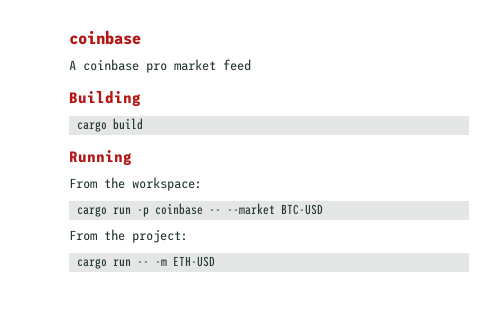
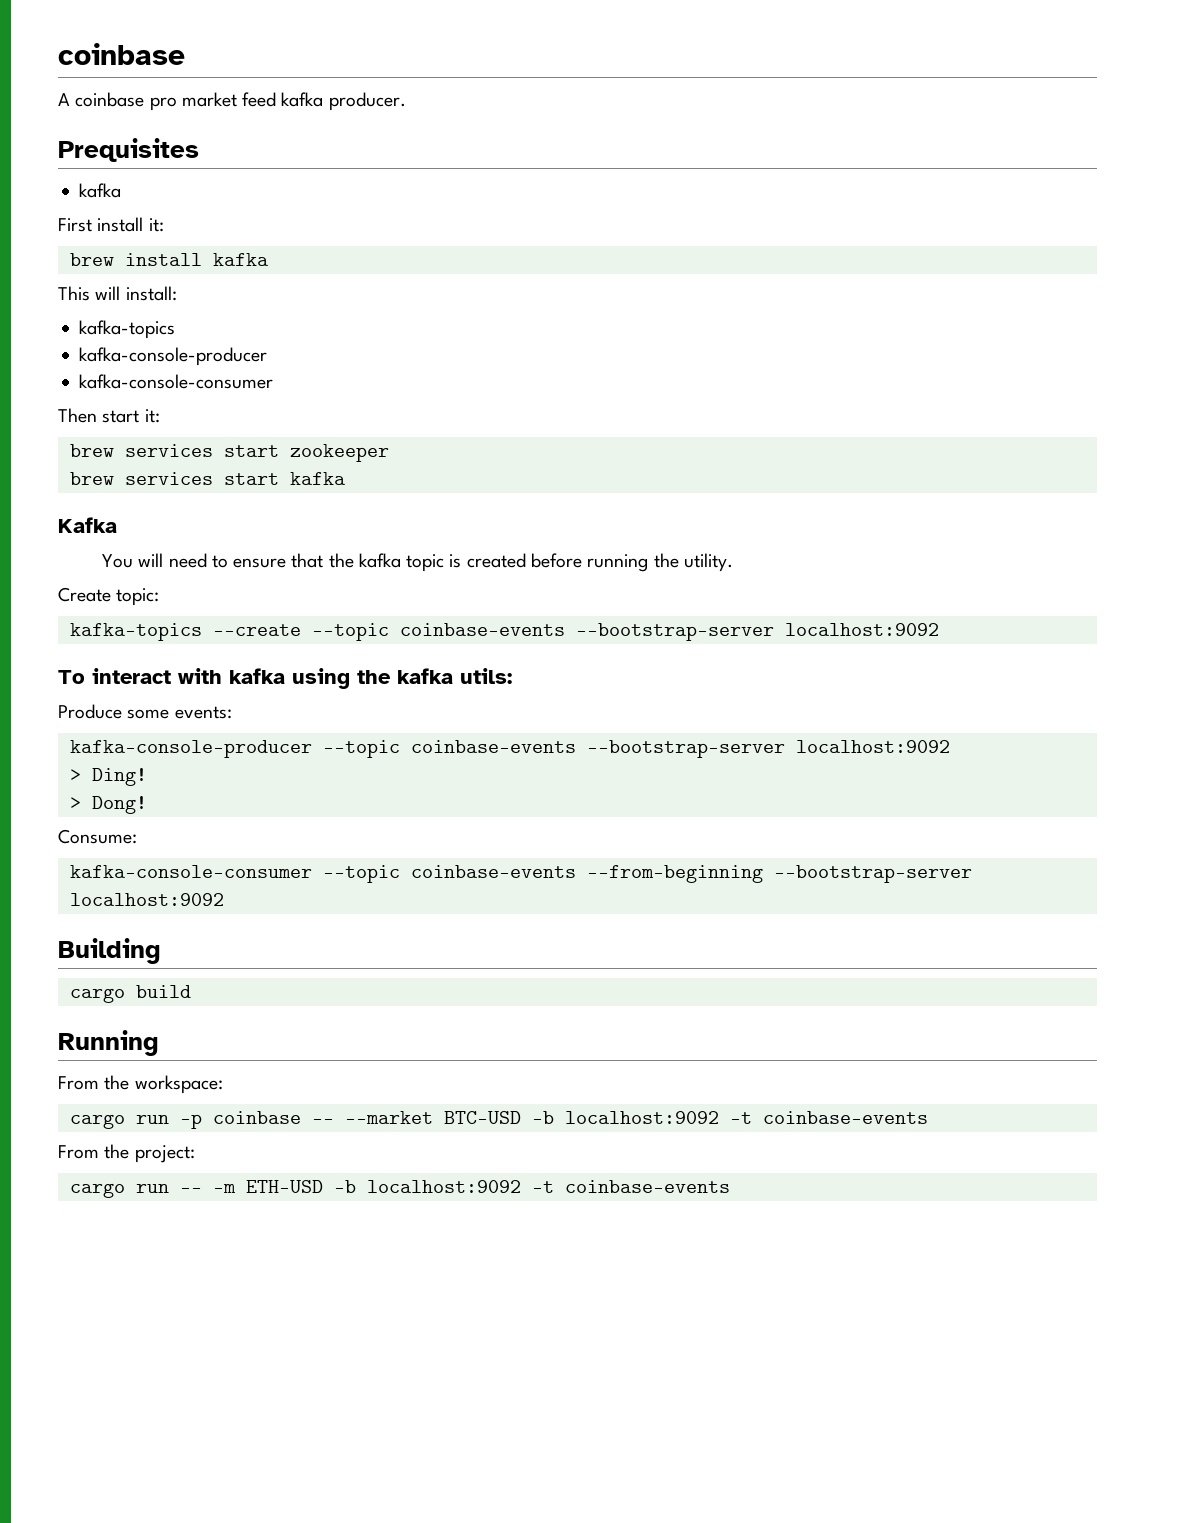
- A coinbase pro market feed
+ A coinbase pro market feed kafka producer.
+ Prequisites
+ kafka
+ First install it:
+ brew install kafka
+ This will install:
+ kafka-topics
+ kafka-console-producer
+ kafka-console-consumer
+ Then start it:
+ brew services start zookeeper
+ brew services start kafka
+ Kafka
+ You will need to ensure that the kafka topic is created before running the utility.
+ Create topic:
+ kafka-topics --create --topic coinbase-events --bootstrap-server localhost:9092
+ To interact with kafka using the kafka utils:
+ Produce some events:
+ kafka-console-producer --topic coinbase-events --bootstrap-server localhost:9092
+ > Ding!
+ > Dong!
+ Consume:
+ kafka-console-consumer --topic coinbase-events --from-beginning --bootstrap-server localhost:9092
- cargo run -p coinbase -- --market BTC-USD
+ cargo run -p coinbase -- --market BTC-USD -b localhost:9092 -t coinbase-events
- cargo run -- -m ETH-USD
+ cargo run -- -m ETH-USD -b localhost:9092 -t coinbase-events

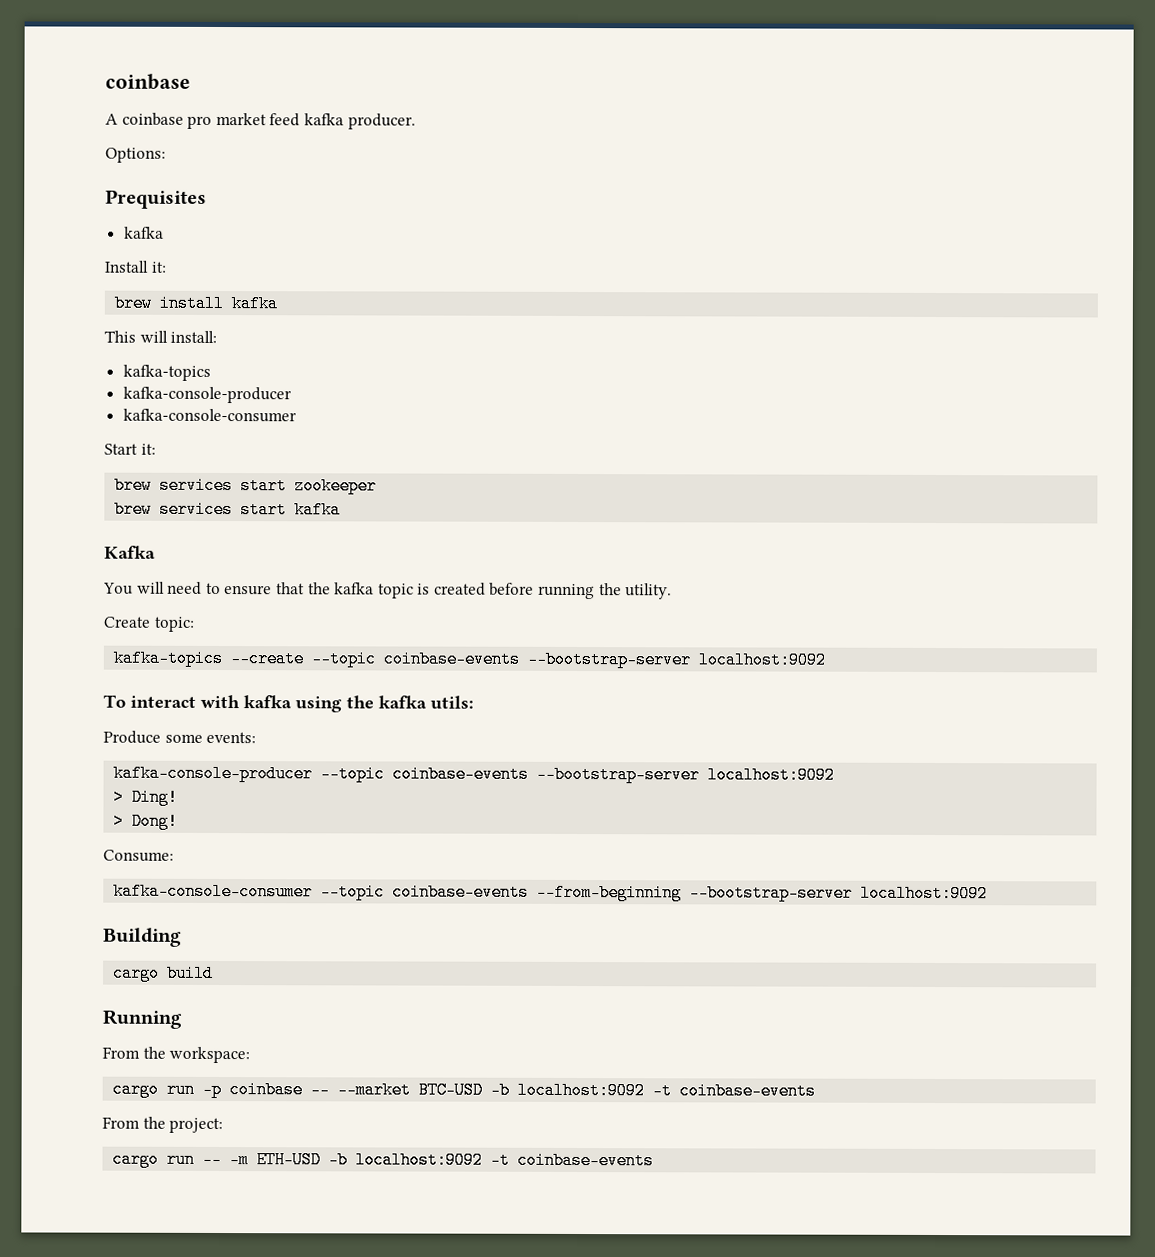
+ Options:
- First install it:
+ Install it:
- Then start it:
+ Start it:

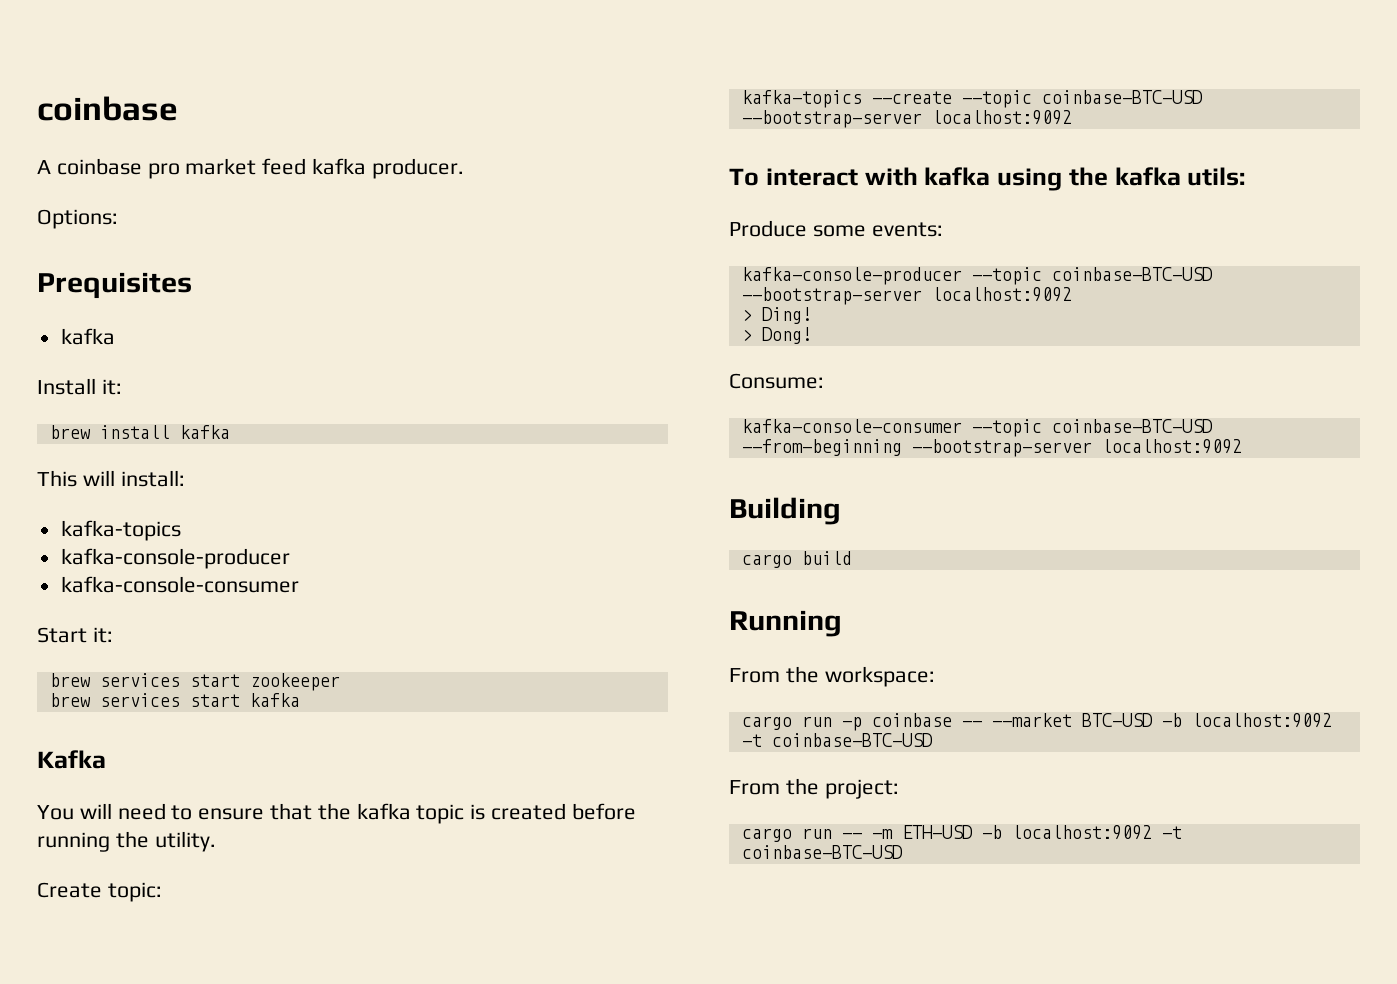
- kafka-topics --create --topic coinbase-events --bootstrap-server localhost:9092
+ kafka-topics --create --topic coinbase-BTC-USD --bootstrap-server localhost:9092
- kafka-console-producer --topic coinbase-events --bootstrap-server localhost:9092
+ kafka-console-producer --topic coinbase-BTC-USD --bootstrap-server localhost:9092
- kafka-console-consumer --topic coinbase-events --from-beginning --bootstrap-server localhost:9092
+ kafka-console-consumer --topic coinbase-BTC-USD --from-beginning --bootstrap-server localhost:9092
- cargo run -p coinbase -- --market BTC-USD -b localhost:9092 -t coinbase-events
+ cargo run -p coinbase -- --market BTC-USD -b localhost:9092 -t coinbase-BTC-USD
- cargo run -- -m ETH-USD -b localhost:9092 -t coinbase-events
+ cargo run -- -m ETH-USD -b localhost:9092 -t coinbase-BTC-USD

